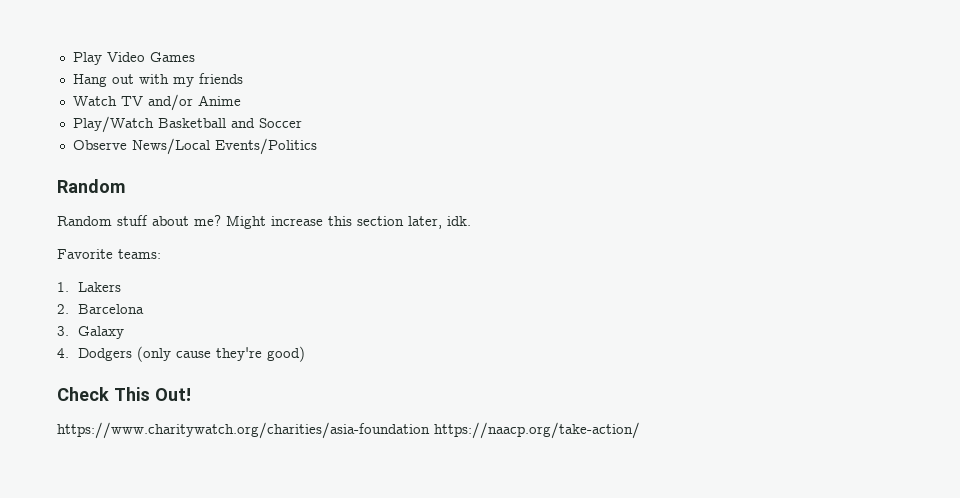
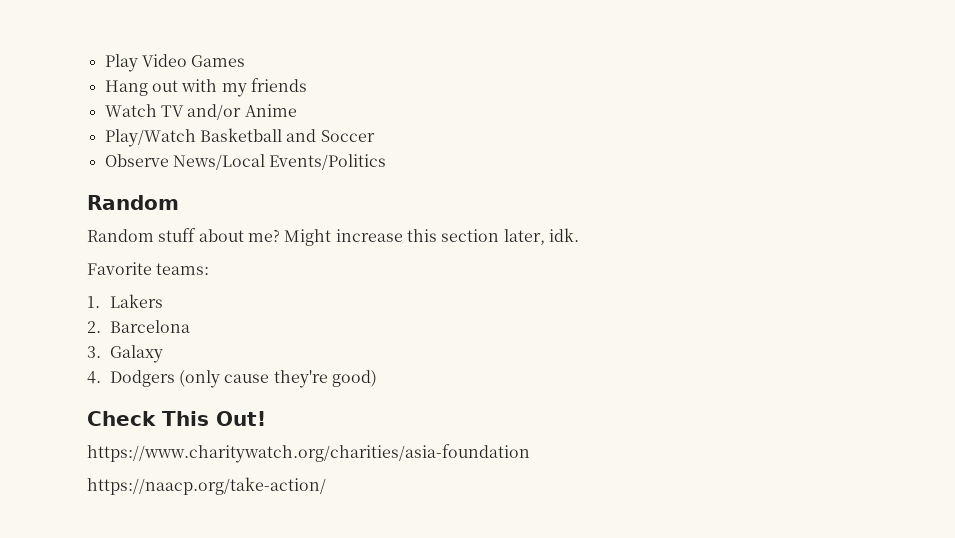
- https://www.charitywatch.org/charities/asia-foundation https://naacp.org/take-action/
+ https://www.charitywatch.org/charities/asia-foundation
+ https://naacp.org/take-action/

